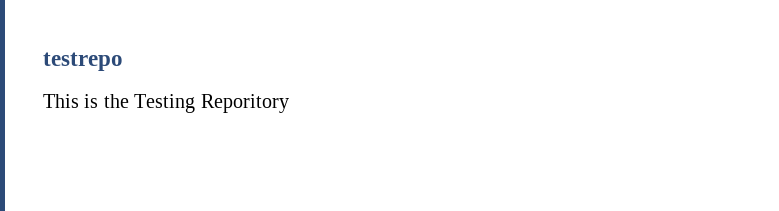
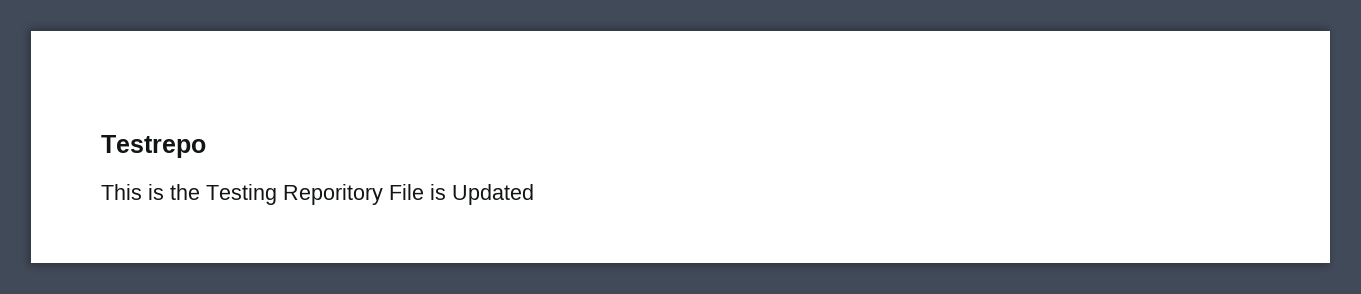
- testrepo
+ Testrepo
- This is the Testing Reporitory
+ This is the Testing Reporitory File is Updated

